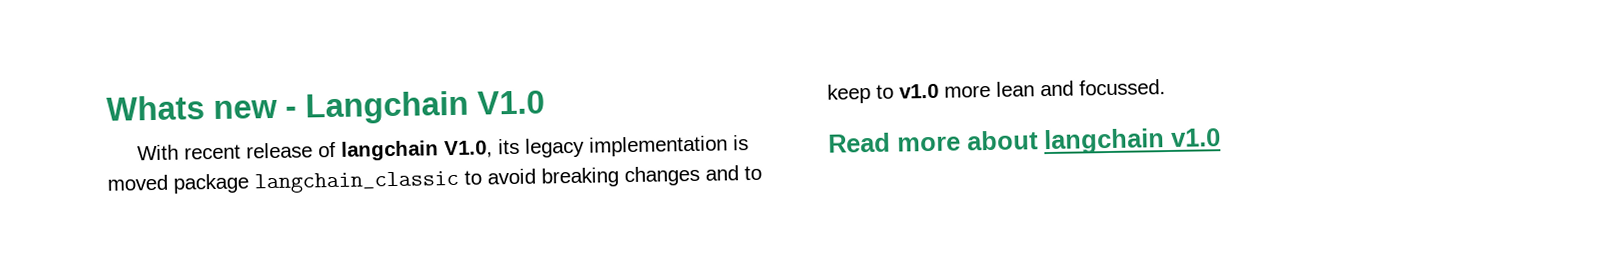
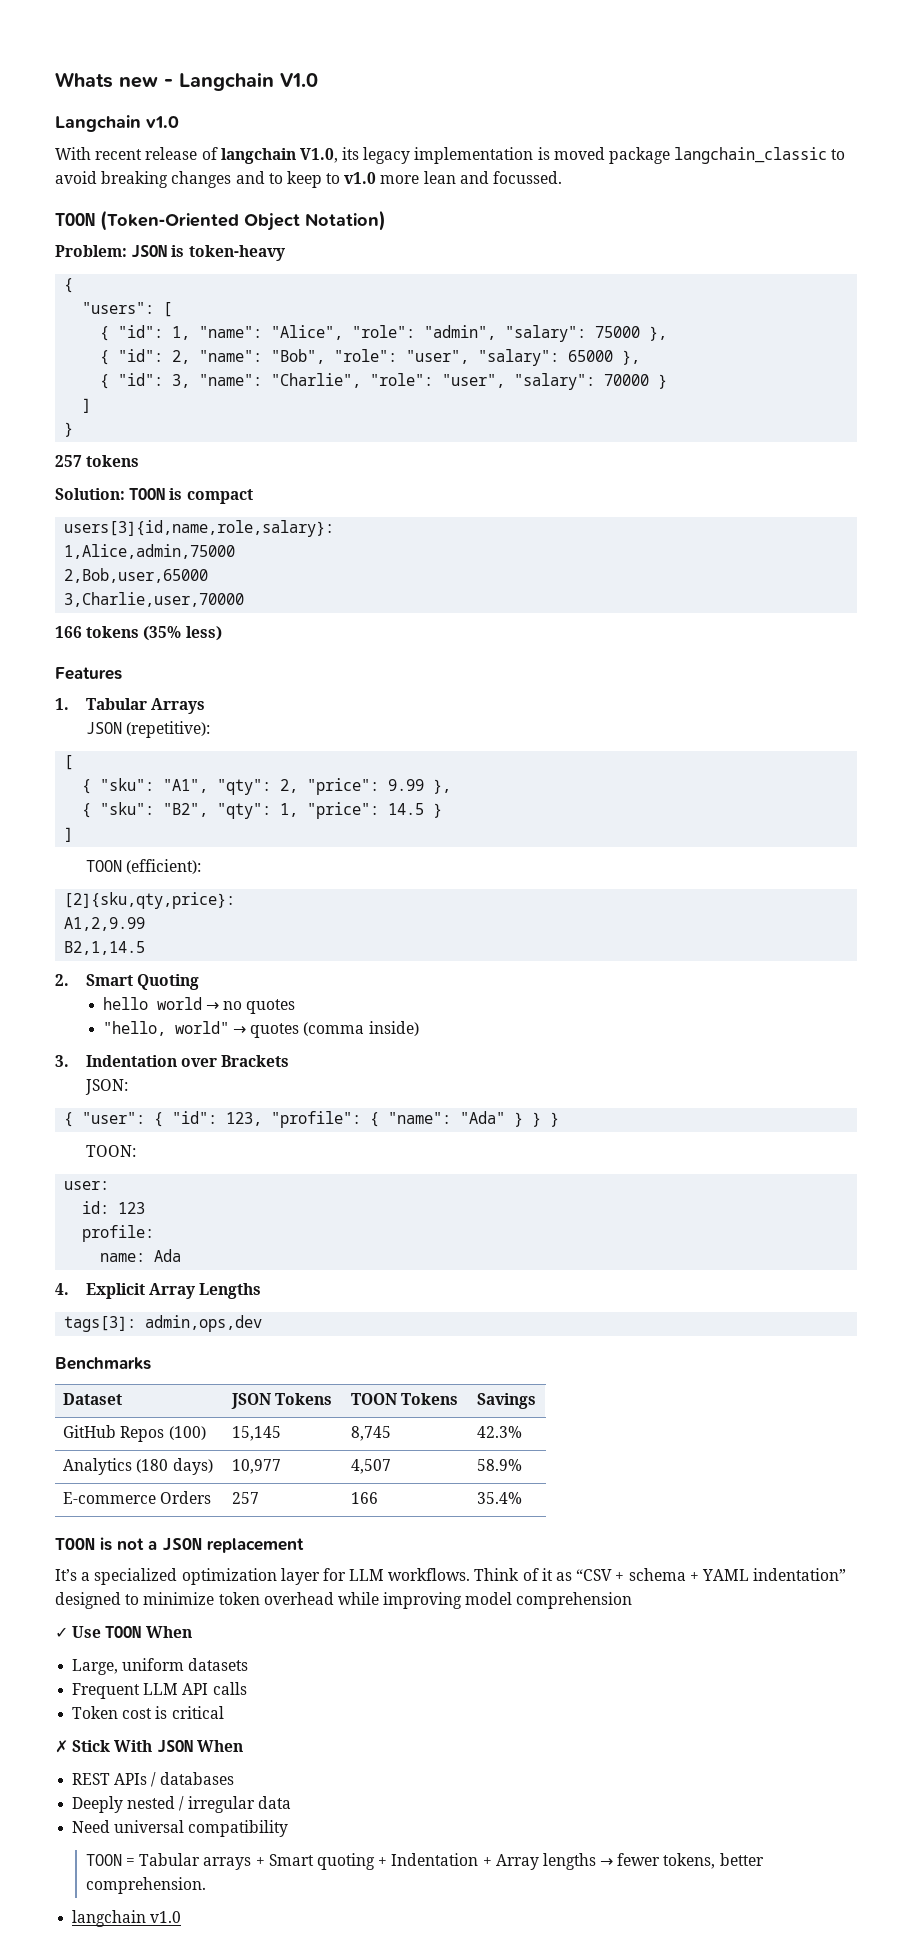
+ Langchain v1.0
- Read more about langchain v1.0
+ TOON (Token‑Oriented Object Notation)
+ Problem: JSON is token‑heavy
+ {
+ "users": [
+ { "id": 1, "name": "Alice", "role": "admin", "salary": 75000 },
+ { "id": 2, "name": "Bob", "role": "user", "salary": 65000 },
+ { "id": 3, "name": "Charlie", "role": "user", "salary": 70000 }
+ ]
+ }
+ 257 tokens
+ Solution: TOON is compact
+ users[3]{id,name,role,salary}:
+ 1,Alice,admin,75000
+ 2,Bob,user,65000
+ 3,Charlie,user,70000
+ 166 tokens (35% less)
+ Features
+ 1. Tabular Arrays
+ JSON (repetitive):
+ [
+ { "sku": "A1", "qty": 2, "price": 9.99 },
+ { "sku": "B2", "qty": 1, "price": 14.5 }
+ ]
+ TOON (efficient):
+ [2]{sku,qty,price}:
+ A1,2,9.99
+ B2,1,14.5
+ 2. Smart Quoting
+ hello world → no quotes
+ "hello, world" → quotes (comma inside)
+ 3. Indentation over Brackets
+ JSON:
+ { "user": { "id": 123, "profile": { "name": "Ada" } } }
+ TOON:
+ user:
+ id: 123
+ profile:
+ name: Ada
+ 4. Explicit Array Lengths
+ tags[3]: admin,ops,dev
+ Benchmarks
+ Dataset | JSON Tokens | TOON Tokens | Savings
+ GitHub Repos (100) | 15,145 | 8,745 | 42.3%
+ Analytics (180 days) | 10,977 | 4,507 | 58.9%
+ E‑commerce Orders | 257 | 166 | 35.4%
+ TOON is not a JSON replacement
+ It’s a specialized optimization layer for LLM workflows. Think of it as “CSV + schema + YAML indentation” designed to minimize token overhead while improving model comprehension
+ ✓ Use TOON When
+ Large, uniform datasets
+ Frequent LLM API calls
+ Token cost is critical
+ ✗ Stick With JSON When
+ REST APIs / databases
+ Deeply nested / irregular data
+ Need universal compatibility
+ TOON = Tabular arrays + Smart quoting + Indentation + Array lengths → fewer tokens, better comprehension.
+ langchain v1.0

